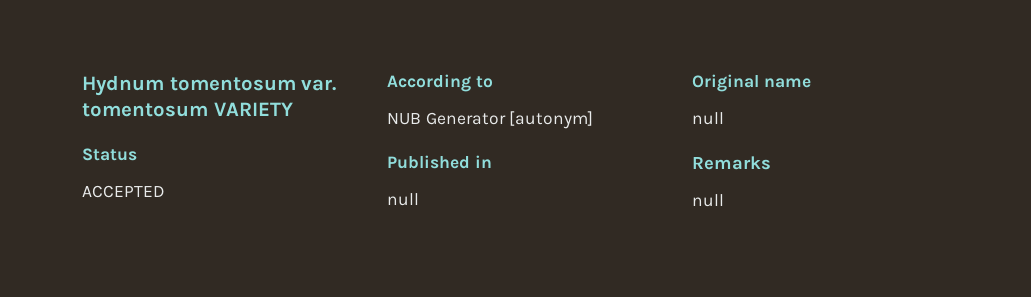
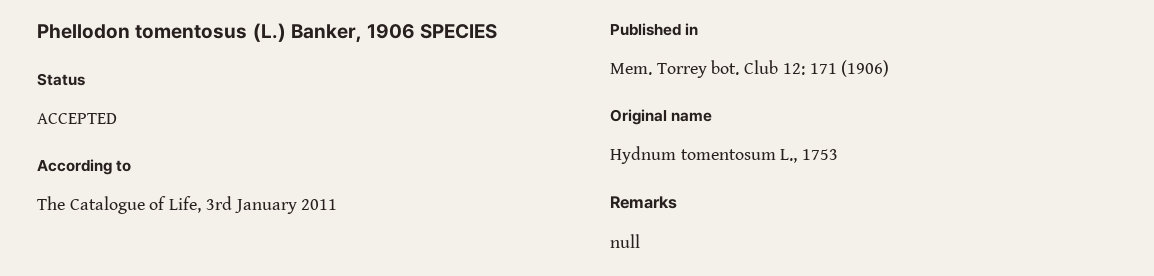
- Hydnum tomentosum var. tomentosum VARIETY
+ Phellodon tomentosus (L.) Banker, 1906 SPECIES
  Status
  ACCEPTED
  According to
- NUB Generator [autonym]
+ The Catalogue of Life, 3rd January 2011
  Published in
- null
+ Mem. Torrey bot. Club 12: 171 (1906)
  Original name
- null
+ Hydnum tomentosum L., 1753

